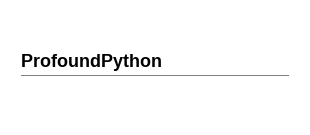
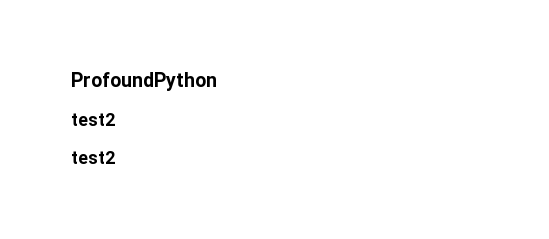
  ProfoundPython
+ test2
+ test2

